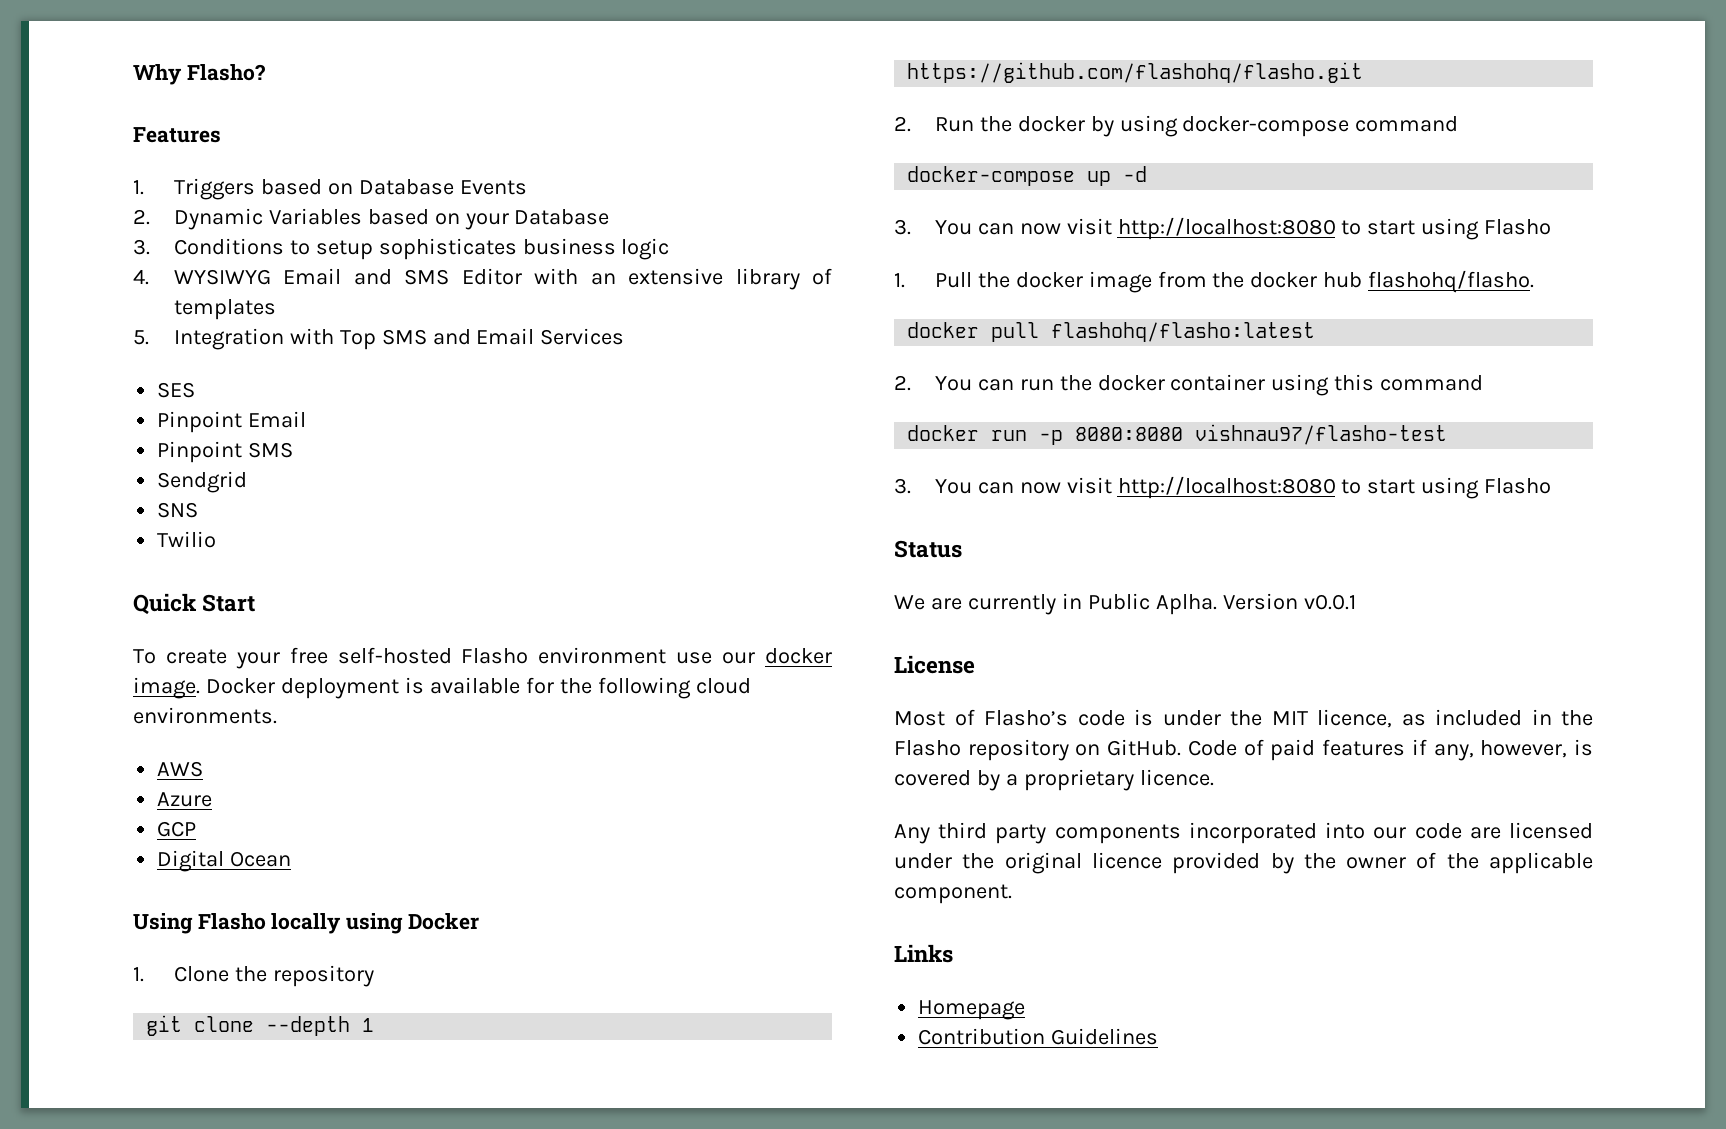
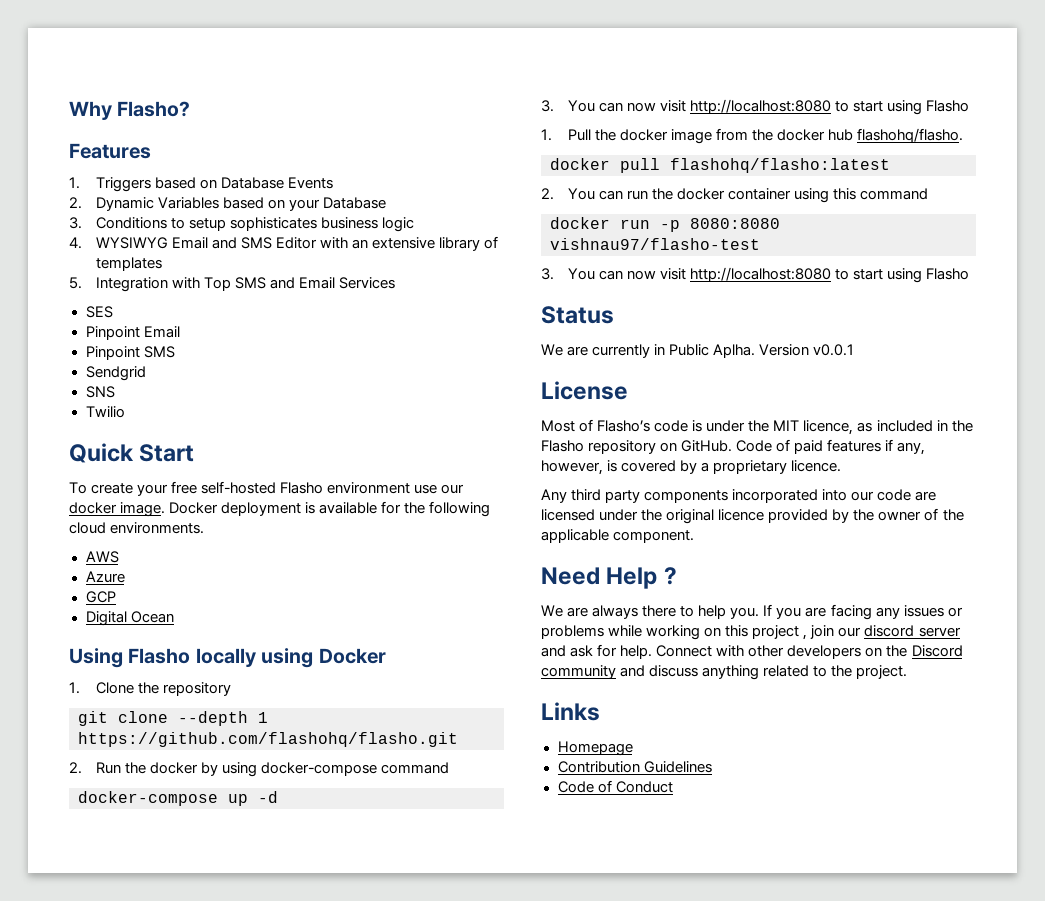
+ Need Help ?
+ We are always there to help you. If you are facing any issues or problems while working on this project , join our discord server and ask for help. Connect with other developers on the Discord community and discuss anything related to the project.
+ Code of Conduct

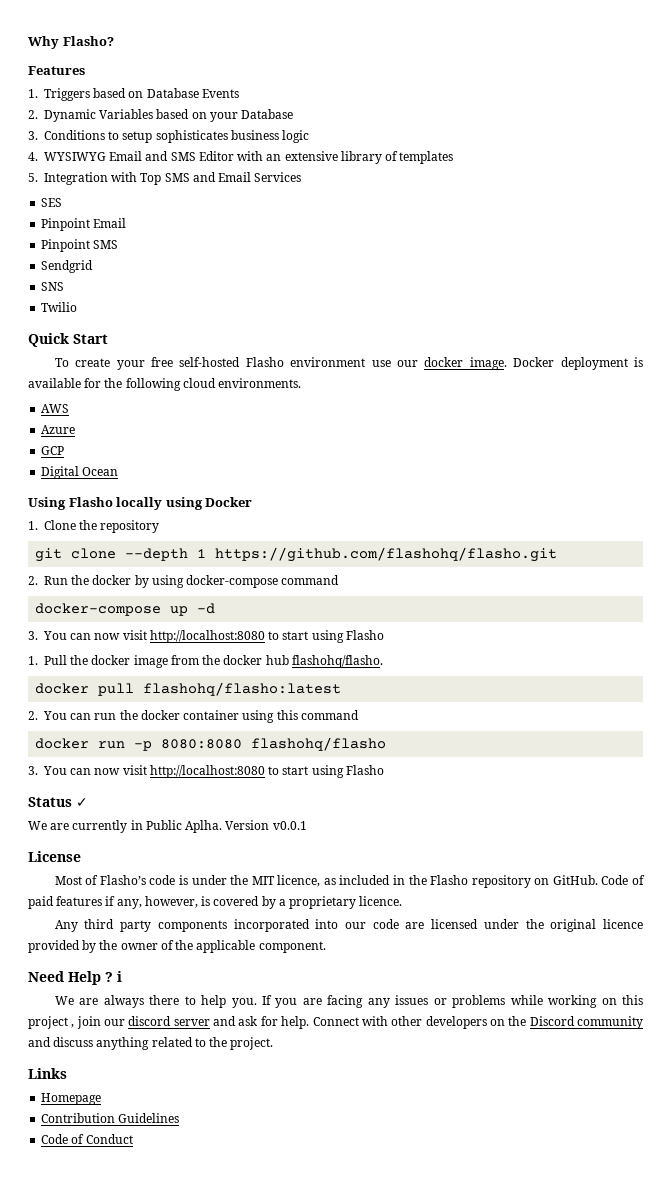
- docker run -p 8080:8080 vishnau97/flasho-test
+ docker run -p 8080:8080 flashohq/flasho
- Status
+ Status ✓
- Need Help ?
+ Need Help ? ℹ

